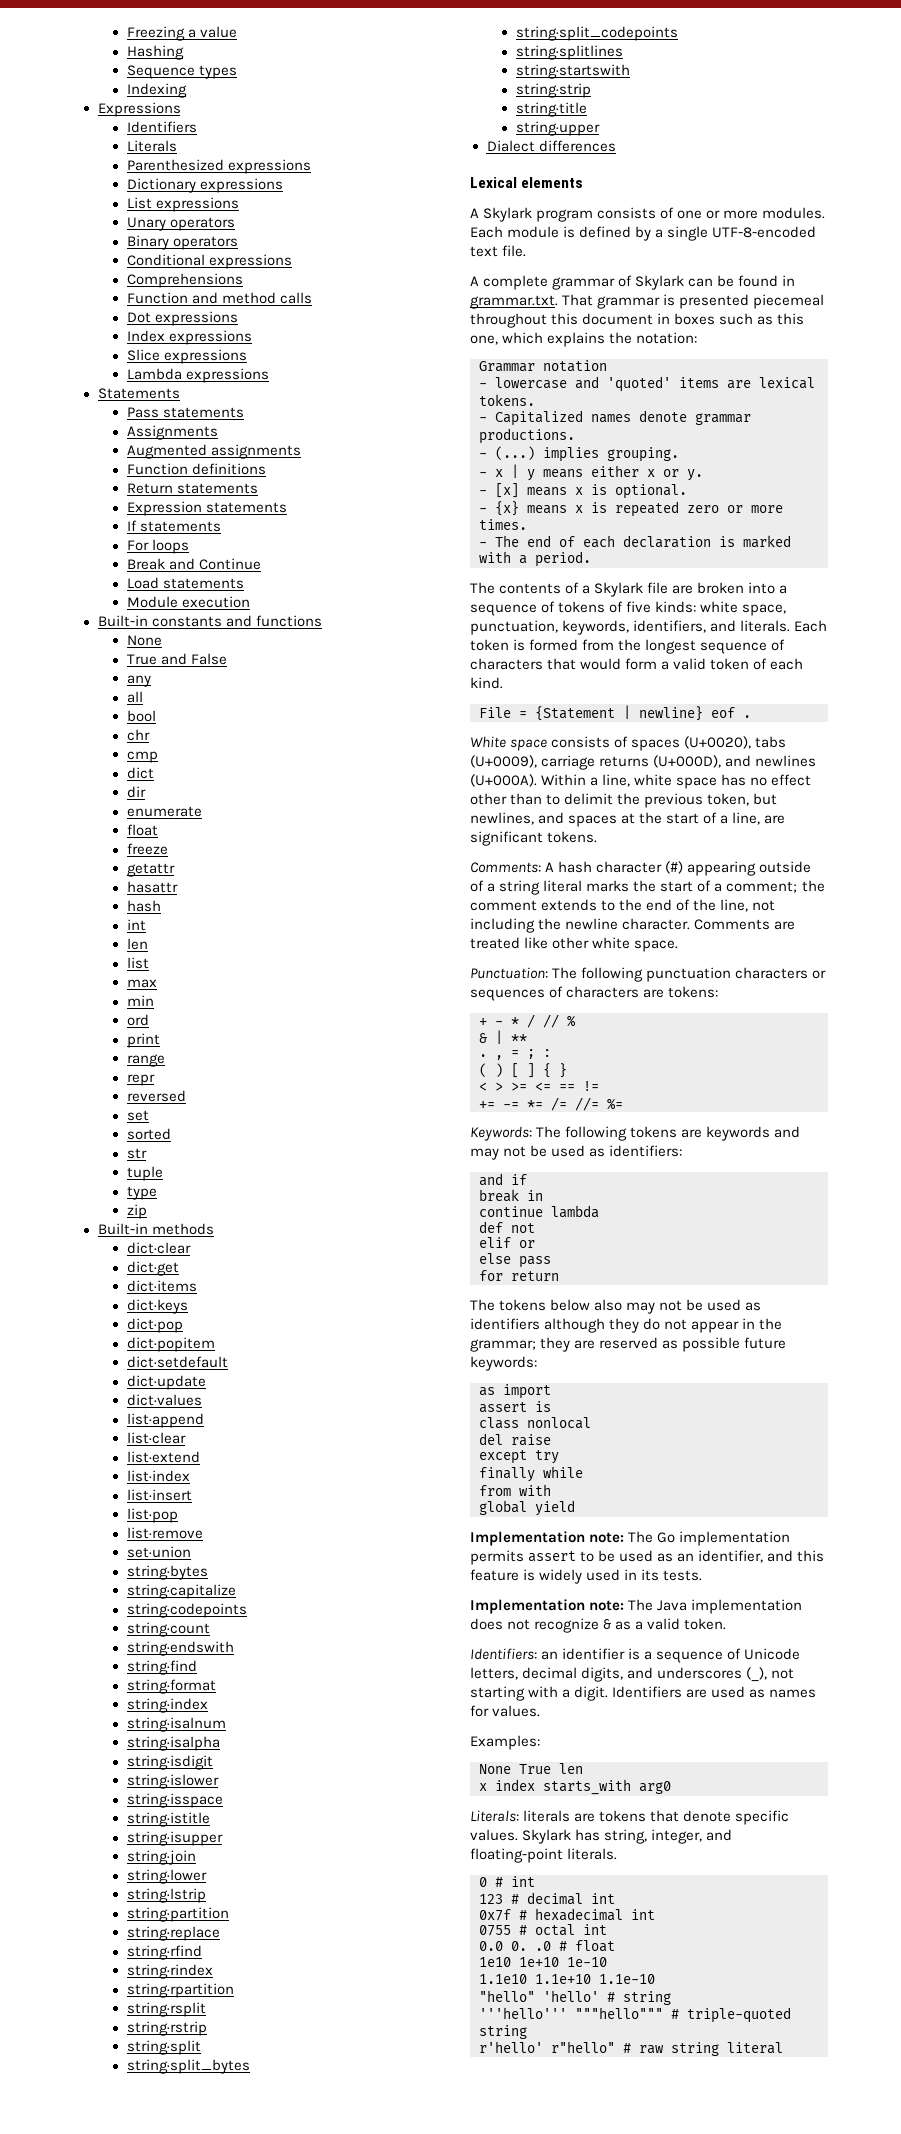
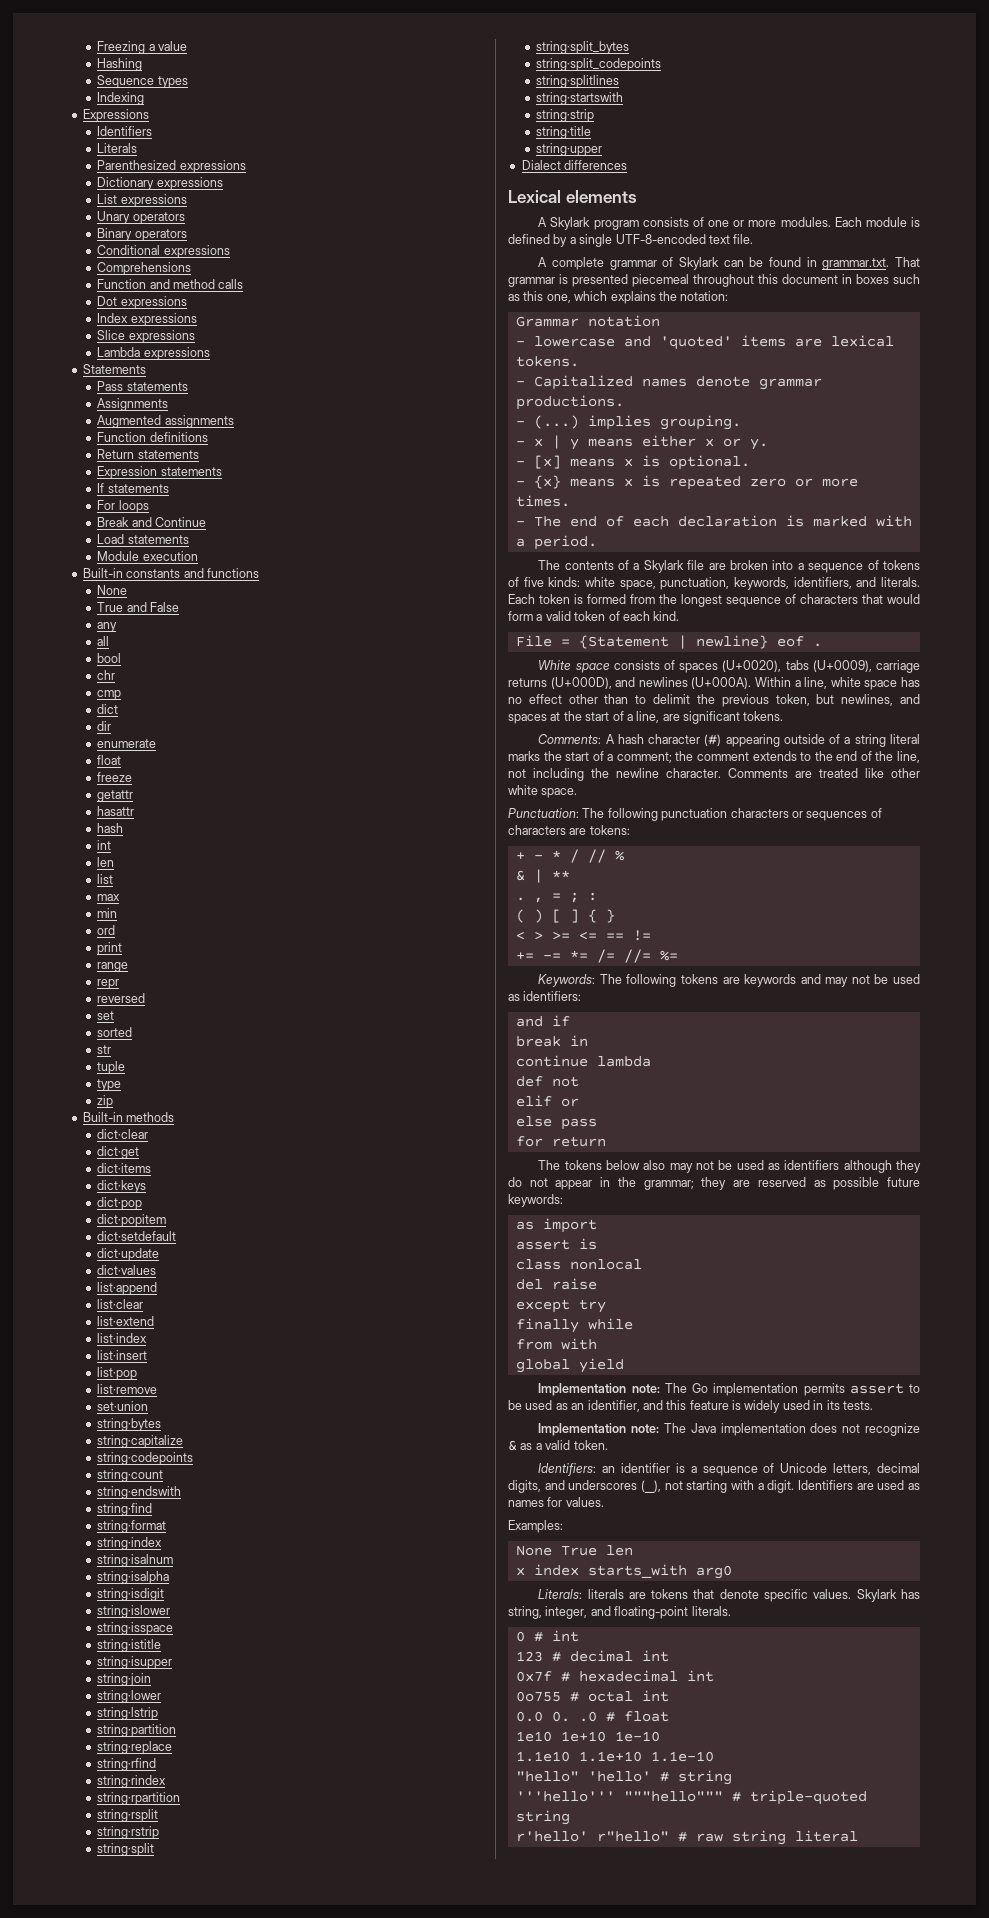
- 0755 # octal int
+ 0o755 # octal int

